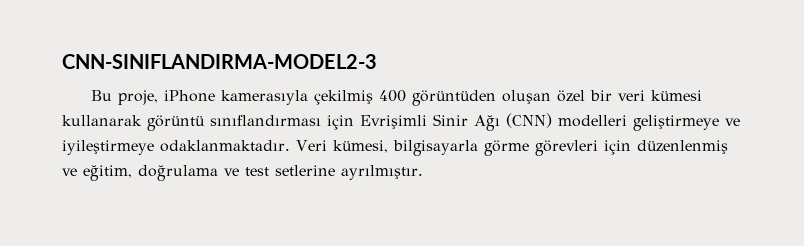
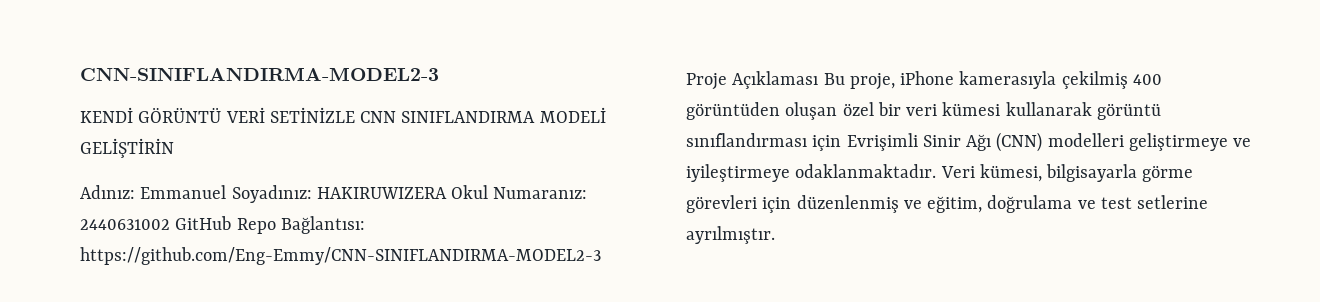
- Bu proje, iPhone kamerasıyla çekilmiş 400 görüntüden oluşan özel bir veri kümesi kullanarak görüntü sınıflandırması için Evrişimli Sinir Ağı (CNN) modelleri geliştirmeye ve iyileştirmeye odaklanmaktadır.
+ KENDİ GÖRÜNTÜ VERİ SETİNİZLE CNN SINIFLANDIRMA MODELİ GELİŞTİRİN
+ Adınız: Emmanuel Soyadınız: HAKIRUWIZERA Okul Numaranız: 2440631002 GitHub Repo Bağlantısı: https://github.com/Eng-Emmy/CNN-SINIFLANDIRMA-MODEL2-3
+ Proje Açıklaması Bu proje, iPhone kamerasıyla çekilmiş 400 görüntüden oluşan özel bir veri kümesi kullanarak görüntü sınıflandırması için Evrişimli Sinir Ağı (CNN) modelleri geliştirmeye ve iyileştirmeye odaklanmaktadır.

